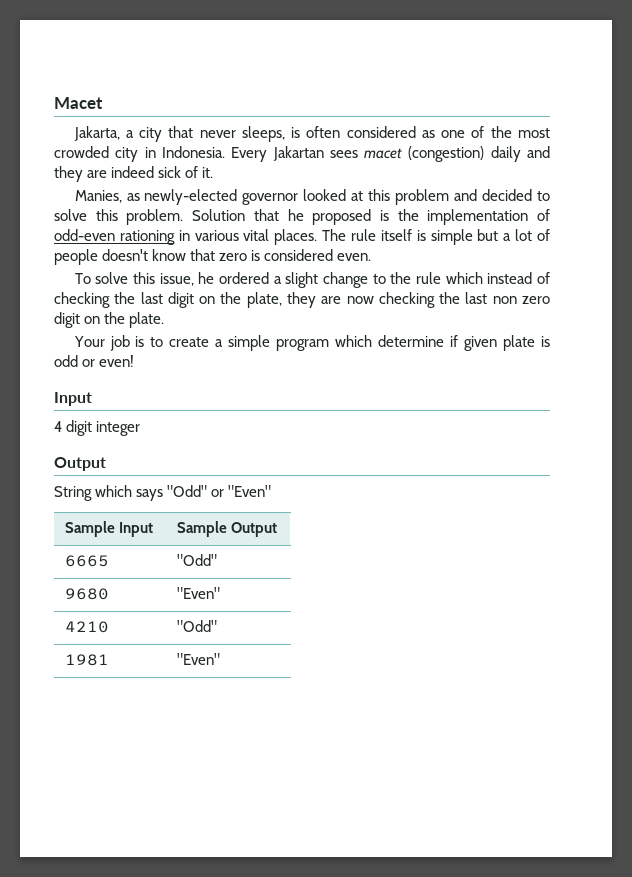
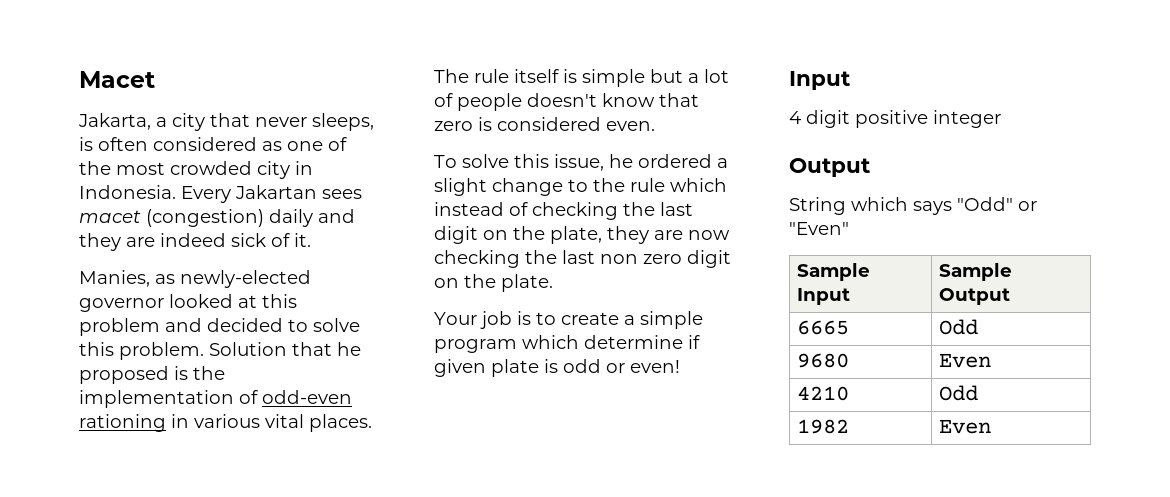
- 4 digit integer
+ 4 digit positive integer
- 6665 | "Odd"
+ 6665 | Odd
- 9680 | "Even"
+ 9680 | Even
- 4210 | "Odd"
- 1981 | "Even"
+ 4210 | Odd
+ 1982 | Even

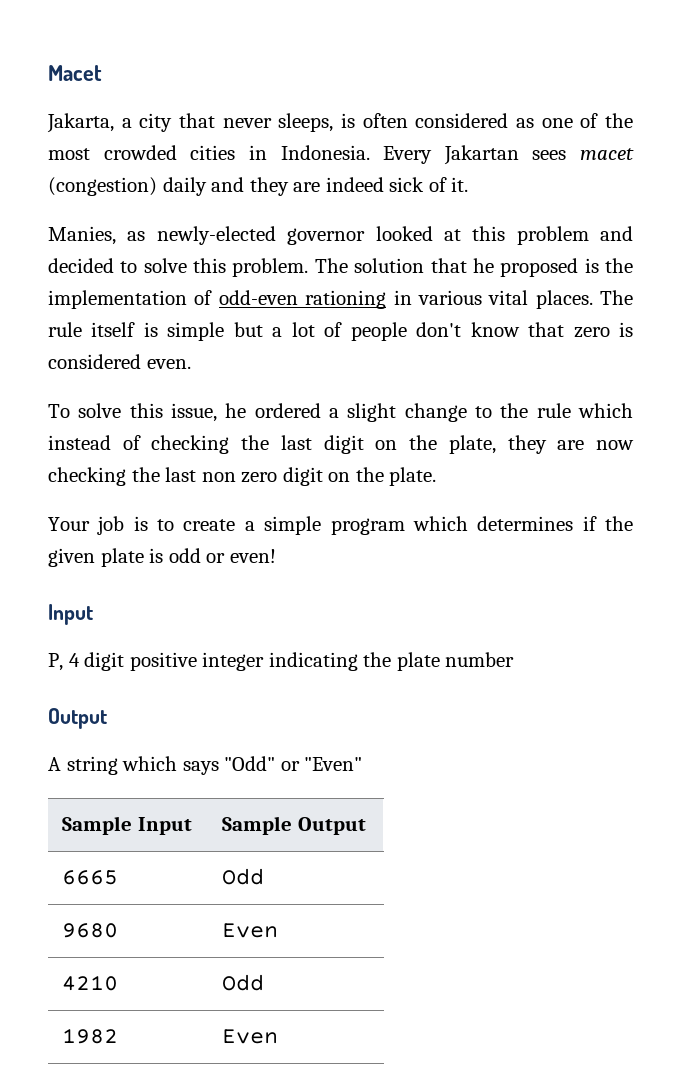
- Jakarta, a city that never sleeps, is often considered as one of the most crowded city in Indonesia.
+ Jakarta, a city that never sleeps, is often considered as one of the most crowded cities in Indonesia.
- Solution that he proposed is the implementation of odd-even rationing in various vital places.
+ The solution that he proposed is the implementation of odd-even rationing in various vital places.
- The rule itself is simple but a lot of people doesn't know that zero is considered even.
+ The rule itself is simple but a lot of people don't know that zero is considered even.
- Your job is to create a simple program which determine if given plate is odd or even!
+ Your job is to create a simple program which determines if the given plate is odd or even!
- 4 digit positive integer
+ P, 4 digit positive integer indicating the plate number
  Output
- String which says "Odd" or "Even"
+ A string which says "Odd" or "Even"

